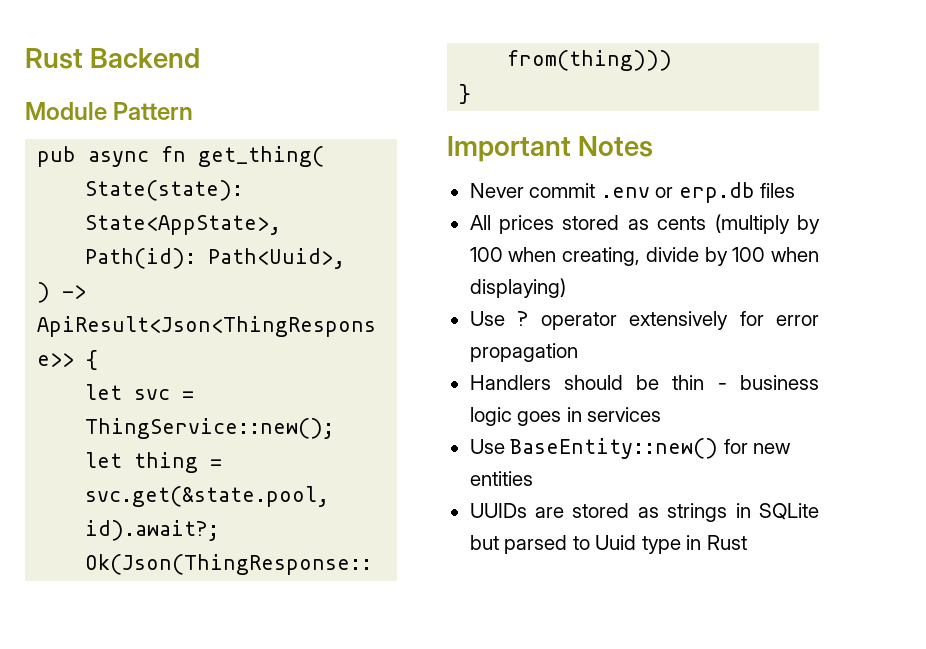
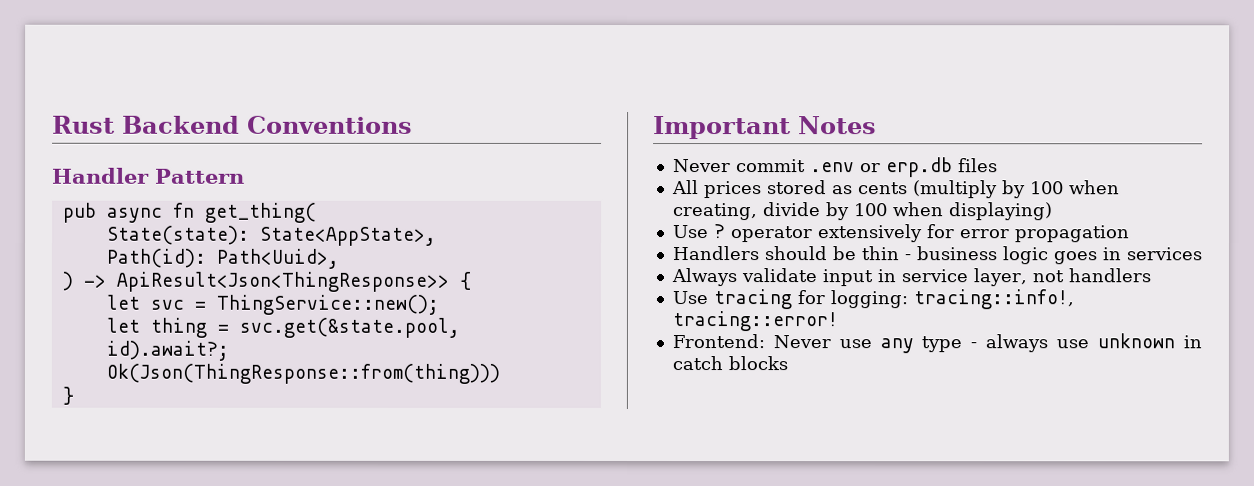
- Rust Backend
- Module Pattern
+ Rust Backend Conventions
+ Handler Pattern
- Use BaseEntity::new() for new entities
- UUIDs are stored as strings in SQLite but parsed to Uuid type in Rust
+ Always validate input in service layer, not handlers
+ Use tracing for logging: tracing::info!, tracing::error!
+ Frontend: Never use any type - always use unknown in catch blocks

